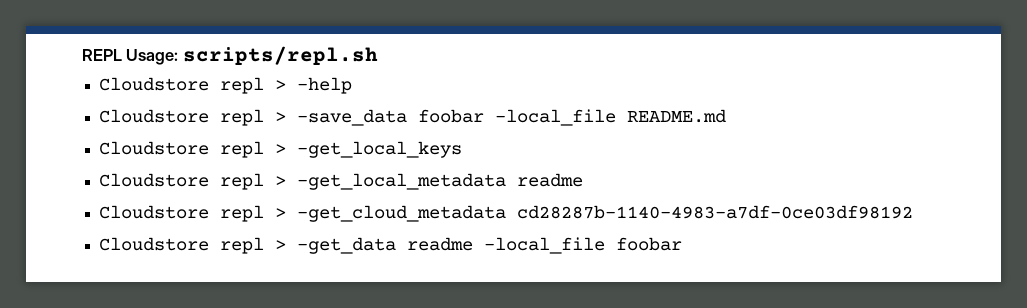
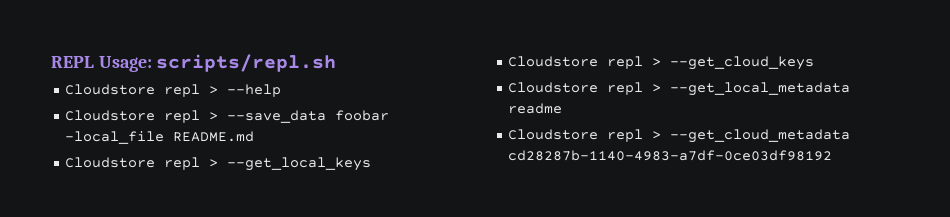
- Cloudstore repl > -help
- Cloudstore repl > -save_data foobar -local_file README.md
+ Cloudstore repl > --help
+ Cloudstore repl > --save_data foobar -local_file README.md
- Cloudstore repl > -get_local_keys
- Cloudstore repl > -get_local_metadata readme
+ Cloudstore repl > --get_local_keys
+ Cloudstore repl > --get_cloud_keys
+ Cloudstore repl > --get_local_metadata readme
- Cloudstore repl > -get_cloud_metadata cd28287b-1140-4983-a7df-0ce03df98192
+ Cloudstore repl > --get_cloud_metadata cd28287b-1140-4983-a7df-0ce03df98192
- Cloudstore repl > -get_data readme -local_file foobar

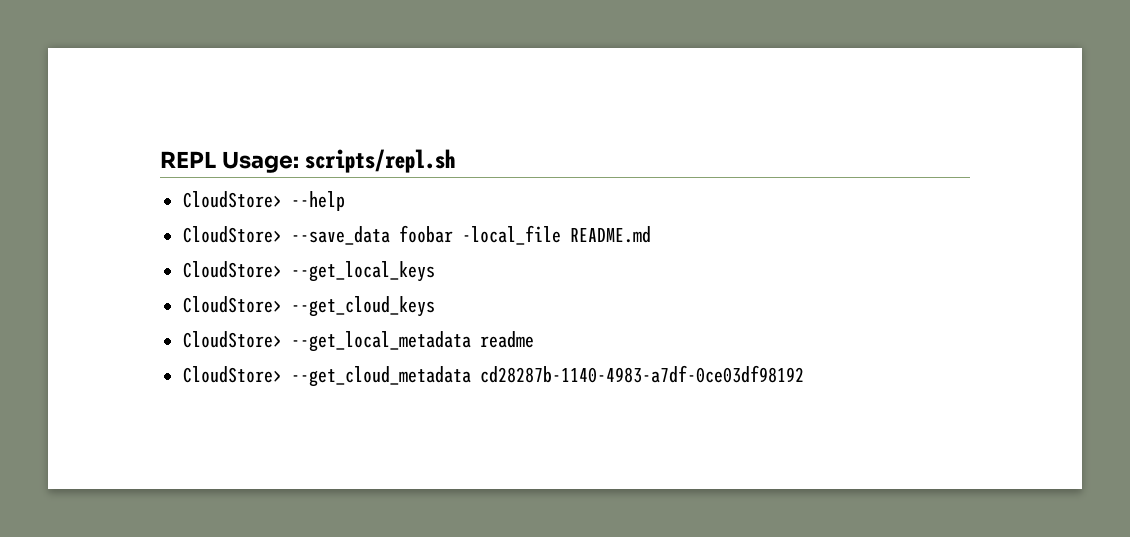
- Cloudstore repl > --help
- Cloudstore repl > --save_data foobar -local_file README.md
- Cloudstore repl > --get_local_keys
- Cloudstore repl > --get_cloud_keys
- Cloudstore repl > --get_local_metadata readme
+ CloudStore> --help
+ CloudStore> --save_data foobar -local_file README.md
+ CloudStore> --get_local_keys
+ CloudStore> --get_cloud_keys
+ CloudStore> --get_local_metadata readme
- Cloudstore repl > --get_cloud_metadata cd28287b-1140-4983-a7df-0ce03df98192
+ CloudStore> --get_cloud_metadata cd28287b-1140-4983-a7df-0ce03df98192

